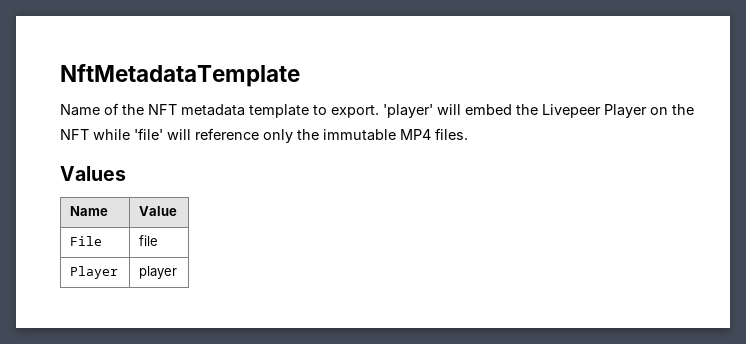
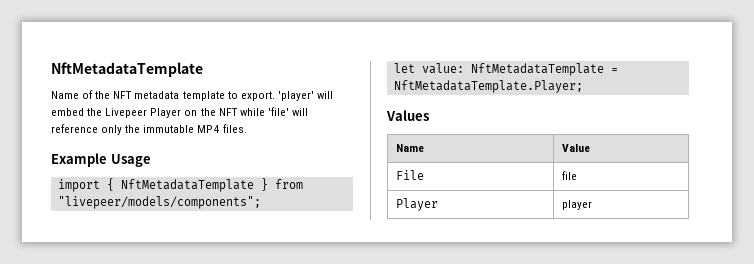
+ Example Usage
+ import { NftMetadataTemplate } from "livepeer/models/components";
+ let value: NftMetadataTemplate = NftMetadataTemplate.Player;

